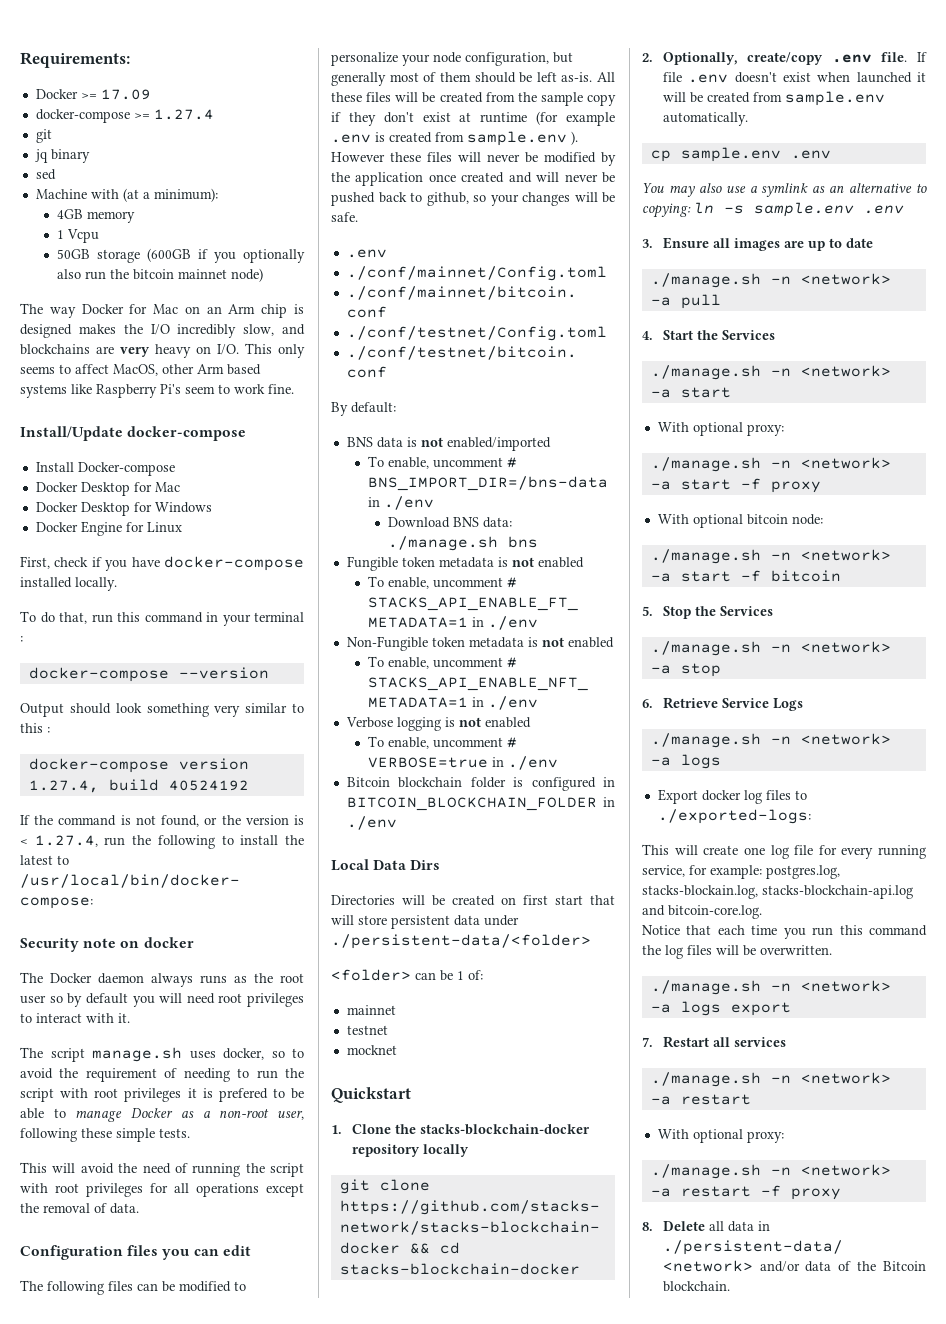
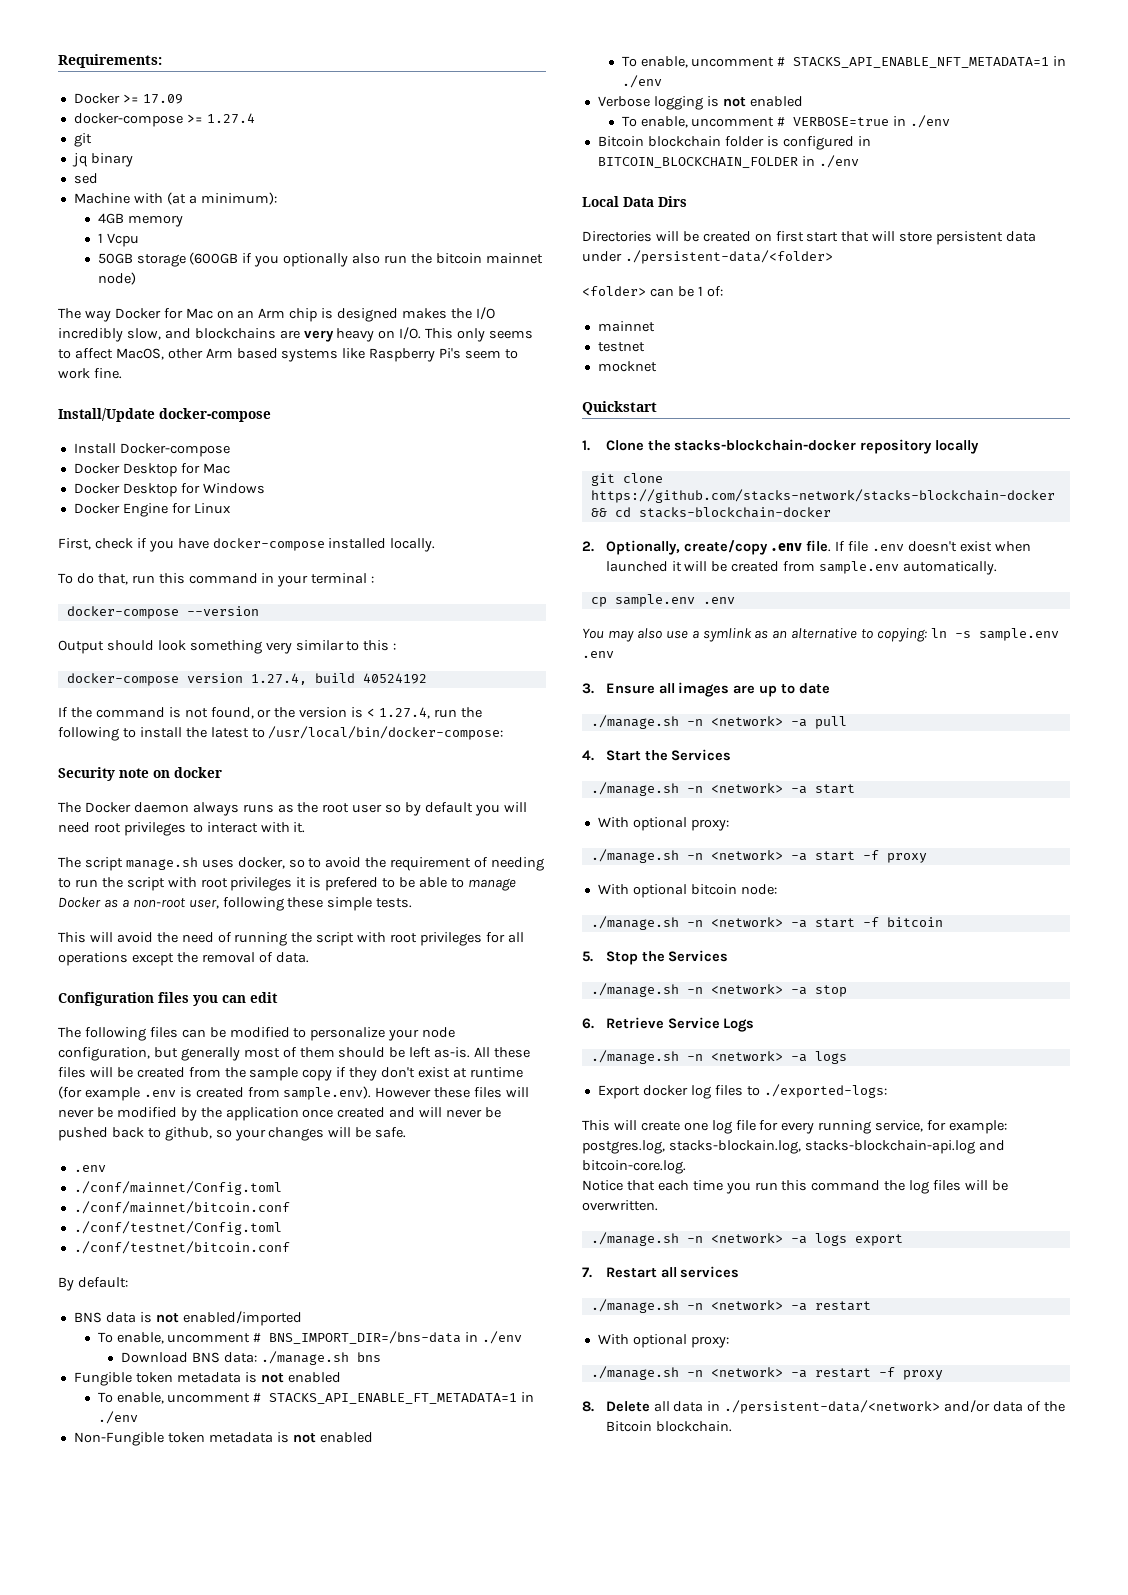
- All these files will be created from the sample copy if they don't exist at runtime (for example .env is created from sample.env ). However these files will never be modified by the application once created and will never be pushed back to github, so your changes will be safe.
+ All these files will be created from the sample copy if they don't exist at runtime (for example .env is created from sample.env). However these files will never be modified by the application once created and will never be pushed back to github, so your changes will be safe.

